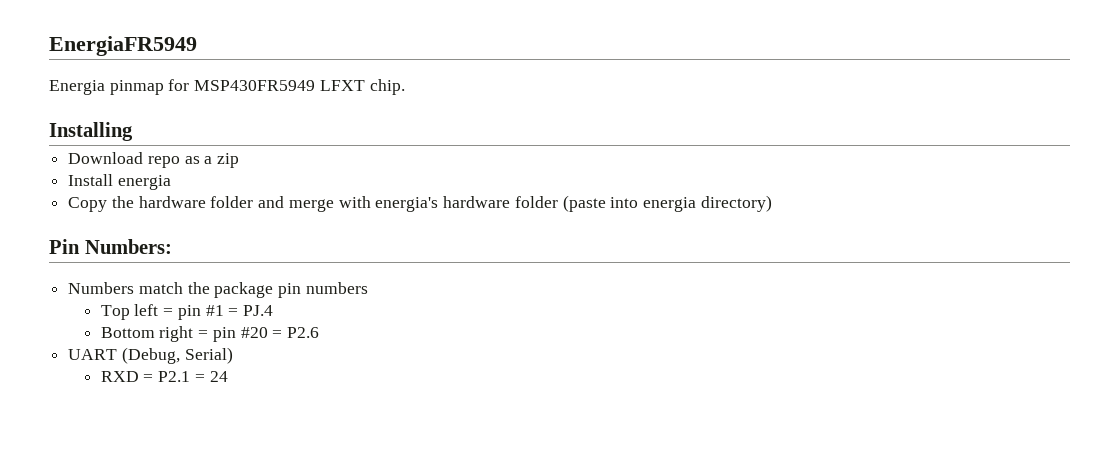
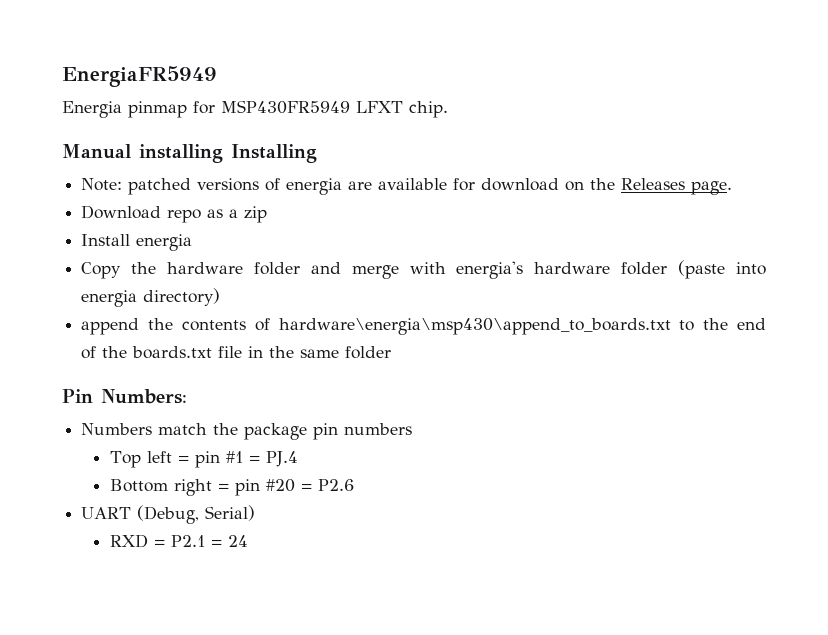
- Installing
+ Manual installing Installing
+ Note: patched versions of energia are available for download on the Releases page.
+ append the contents of hardware\energia\msp430\append_to_boards.txt to the end of the boards.txt file in the same folder

